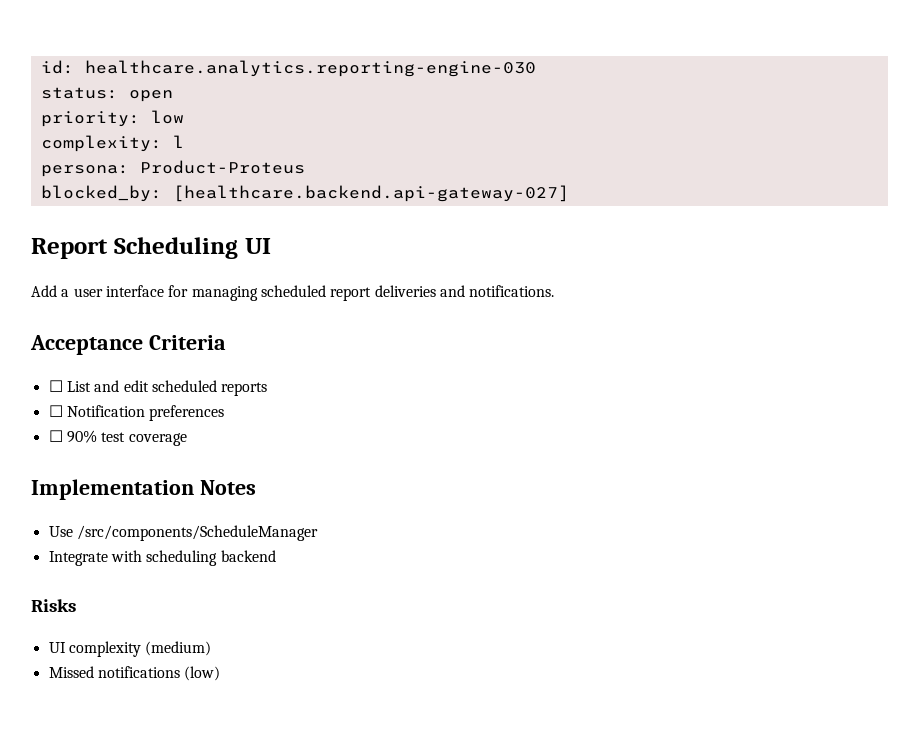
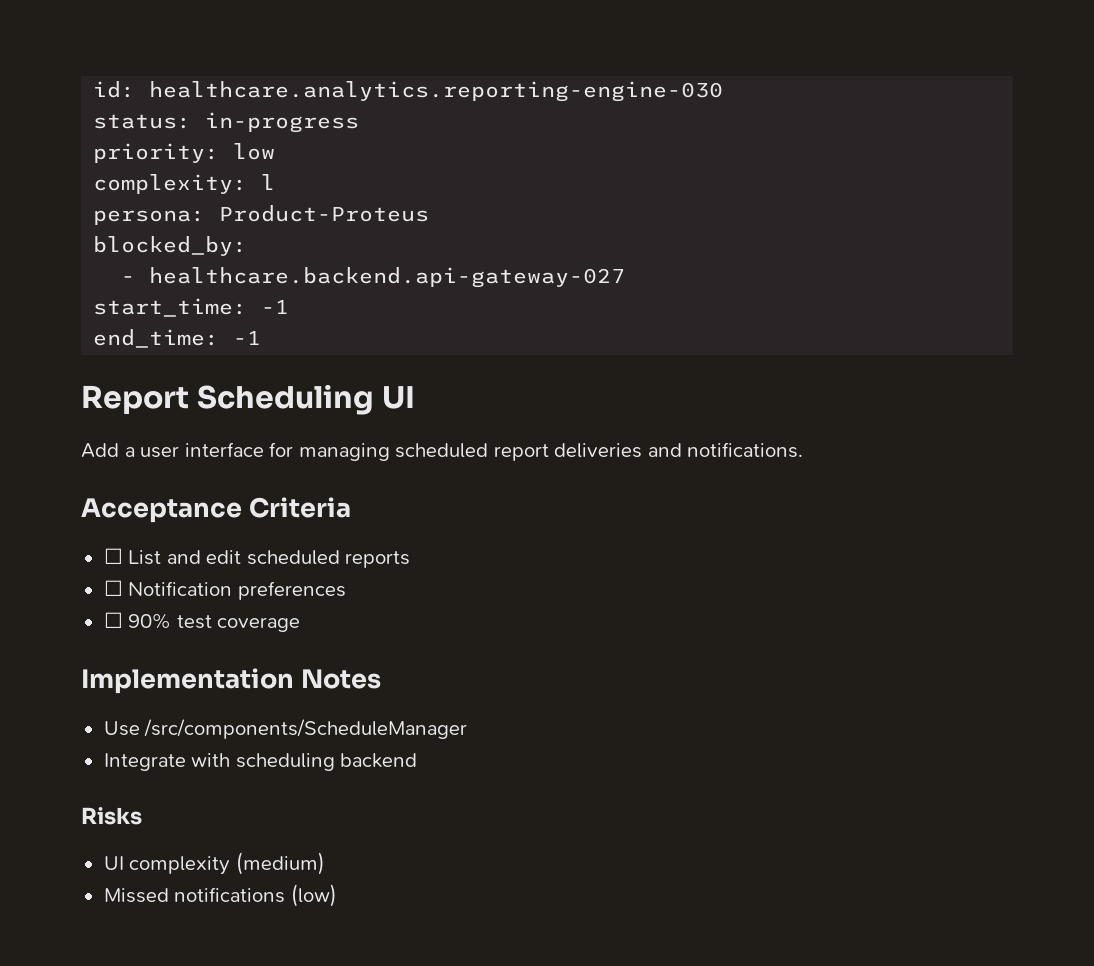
- status: open
+ status: in-progress
- blocked_by: [healthcare.backend.api-gateway-027]
+ blocked_by:
+ - healthcare.backend.api-gateway-027
+ start_time: -1
+ end_time: -1

